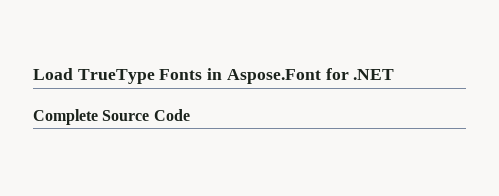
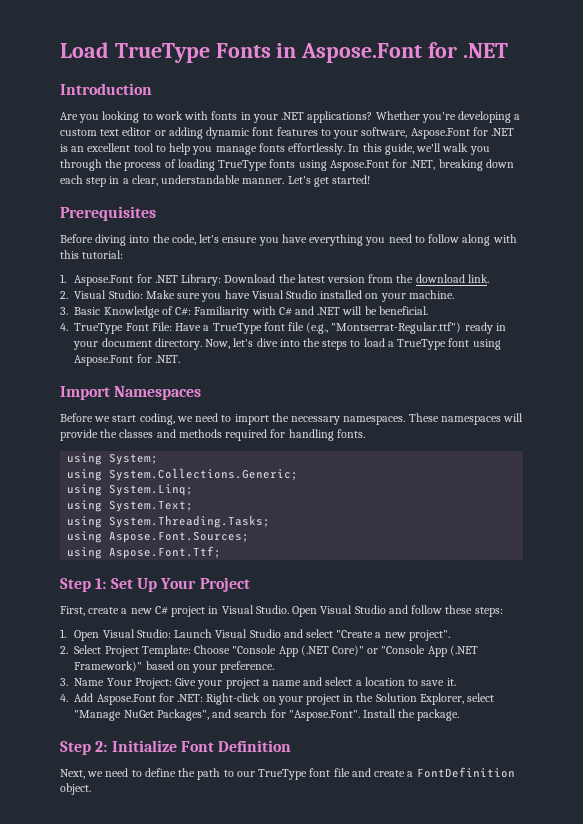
- Complete Source Code
+ Introduction
+ Are you looking to work with fonts in your .NET applications? Whether you're developing a custom text editor or adding dynamic font features to your software, Aspose.Font for .NET is an excellent tool to help you manage fonts effortlessly. In this guide, we'll walk you through the process of loading TrueType fonts using Aspose.Font for .NET, breaking down each step in a clear, understandable manner. Let's get started!
+ Prerequisites
+ Before diving into the code, let's ensure you have everything you need to follow along with this tutorial:
+ 1. Aspose.Font for .NET Library: Download the latest version from the download link.
+ 2. Visual Studio: Make sure you have Visual Studio installed on your machine.
+ 3. Basic Knowledge of C#: Familiarity with C# and .NET will be beneficial.
+ 4. TrueType Font File: Have a TrueType font file (e.g., "Montserrat-Regular.ttf") ready in your document directory. Now, let's dive into the steps to load a TrueType font using Aspose.Font for .NET.
+ Import Namespaces
+ Before we start coding, we need to import the necessary namespaces. These namespaces will provide the classes and methods required for handling fonts.
+ using System;
+ using System.Collections.Generic;
+ using System.Linq;
+ using System.Text;
+ using System.Threading.Tasks;
+ using Aspose.Font.Sources;
+ using Aspose.Font.Ttf;
+ Step 1: Set Up Your Project
+ First, create a new C# project in Visual Studio. Open Visual Studio and follow these steps:
+ 1. Open Visual Studio: Launch Visual Studio and select "Create a new project".
+ 2. Select Project Template: Choose "Console App (.NET Core)" or "Console App (.NET Framework)" based on your preference.
+ 3. Name Your Project: Give your project a name and select a location to save it.
+ 4. Add Aspose.Font for .NET: Right-click on your project in the Solution Explorer, select "Manage NuGet Packages", and search for "Aspose.Font". Install the package.
+ Step 2: Initialize Font Definition
+ Next, we need to define the path to our TrueType font file and create a FontDefinition object.

